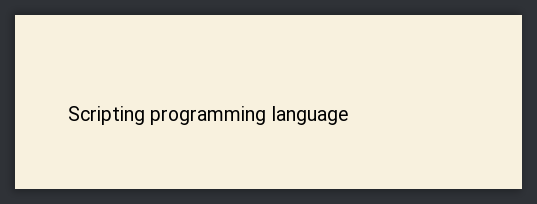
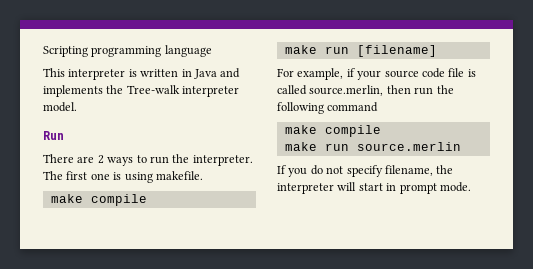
+ This interpreter is written in Java and implements the Tree-walk interpreter model.
+ Run
+ There are 2 ways to run the interpreter. The first one is using makefile.
+ make compile
+ make run [filename]
+ For example, if your source code file is called source.merlin, then run the following command
+ make compile
+ make run source.merlin
+ If you do not specify filename, the interpreter will start in prompt mode.

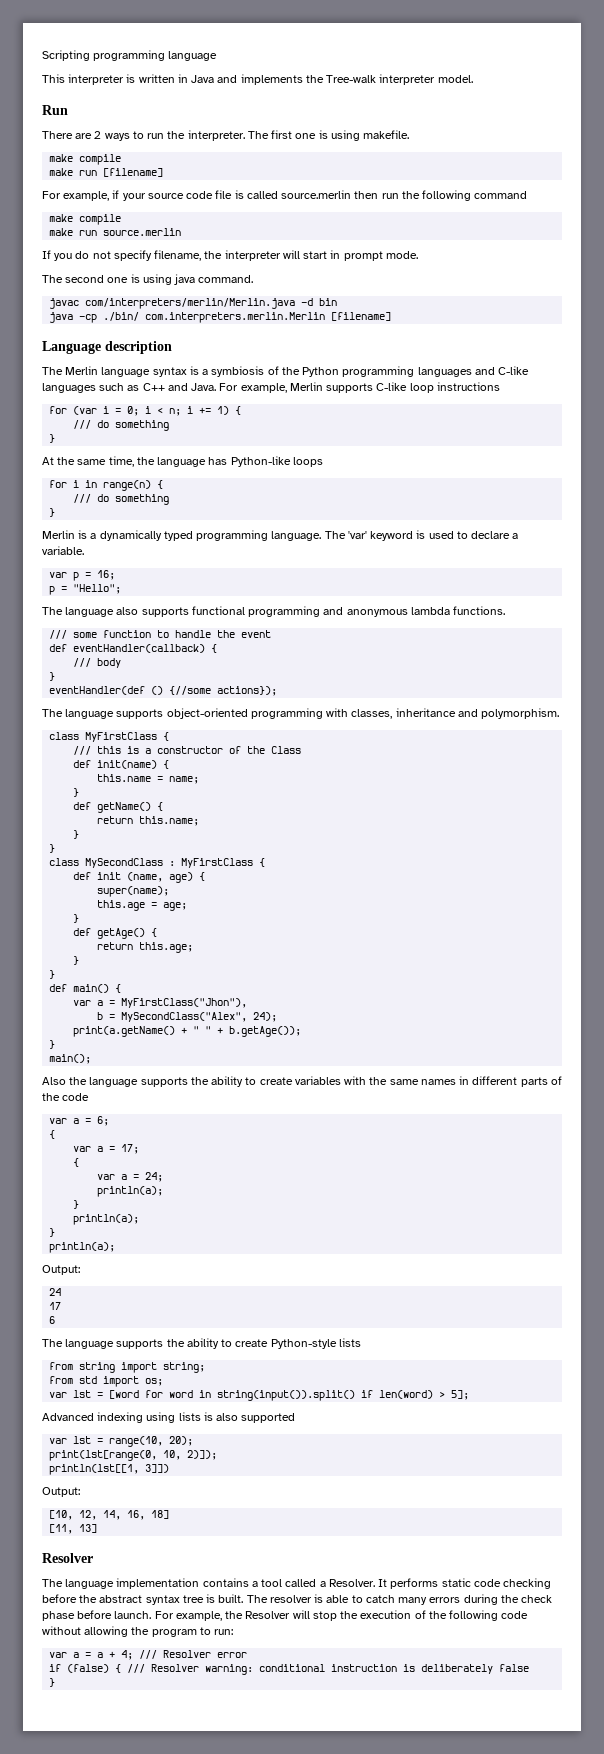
- For example, if your source code file is called source.merlin, then run the following command
+ For example, if your source code file is called source.merlin then run the following command
+ The second one is using java command.
+ javac com/interpreters/merlin/Merlin.java -d bin
+ java -cp ./bin/ com.interpreters.merlin.Merlin [filename]
+ Language description
+ The Merlin language syntax is a symbiosis of the Python programming languages and C-like languages such as C++ and Java. For example, Merlin supports C-like loop instructions
+ for (var i = 0; i < n; i += 1) {
+ /// do something
+ }
+ At the same time, the language has Python-like loops
+ for i in range(n) {
+ /// do something
+ }
+ Merlin is a dynamically typed programming language. The 'var' keyword is used to declare a variable.
+ var p = 16;
+ p = "Hello";
+ The language also supports functional programming and anonymous lambda functions.
+ /// some function to handle the event
+ def eventHandler(callback) {
+ /// body
+ }
+ eventHandler(def () {//some actions});
+ The language supports object-oriented programming with classes, inheritance and polymorphism.
+ class MyFirstClass {
+ /// this is a constructor of the Class
+ def init(name) {
+ this.name = name;
+ }
+ def getName() {
+ return this.name;
+ }
+ }
+ class MySecondClass : MyFirstClass {
+ def init (name, age) {
+ super(name);
+ this.age = age;
+ }
+ def getAge() {
+ return this.age;
+ }
+ }
+ def main() {
+ var a = MyFirstClass("Jhon"),
+ b = MySecondClass("Alex", 24);
+ print(a.getName() + " " + b.getAge());
+ }
+ main();
+ Also the language supports the ability to create variables with the same names in different parts of the code
+ var a = 6;
+ {
+ var a = 17;
+ {
+ var a = 24;
+ println(a);
+ }
+ println(a);
+ }
+ println(a);
+ Output:
+ 24
+ 17
+ 6
+ The language supports the ability to create Python-style lists
+ from string import string;
+ from std import os;
+ var lst = [word for word in string(input()).split() if len(word) > 5];
+ Advanced indexing using lists is also supported
+ var lst = range(10, 20);
+ print(lst[range(0, 10, 2)]);
+ println(lst[[1, 3]])
+ Output:
+ [10, 12, 14, 16, 18]
+ [11, 13]
+ Resolver
+ The language implementation contains a tool called a Resolver. It performs static code checking before the abstract syntax tree is built. The resolver is able to catch many errors during the check phase before launch. For example, the Resolver will stop the execution of the following code without allowing the program to run:
+ var a = a + 4; /// Resolver error
+ if (false) { /// Resolver warning: conditional instruction is deliberately false
+ }

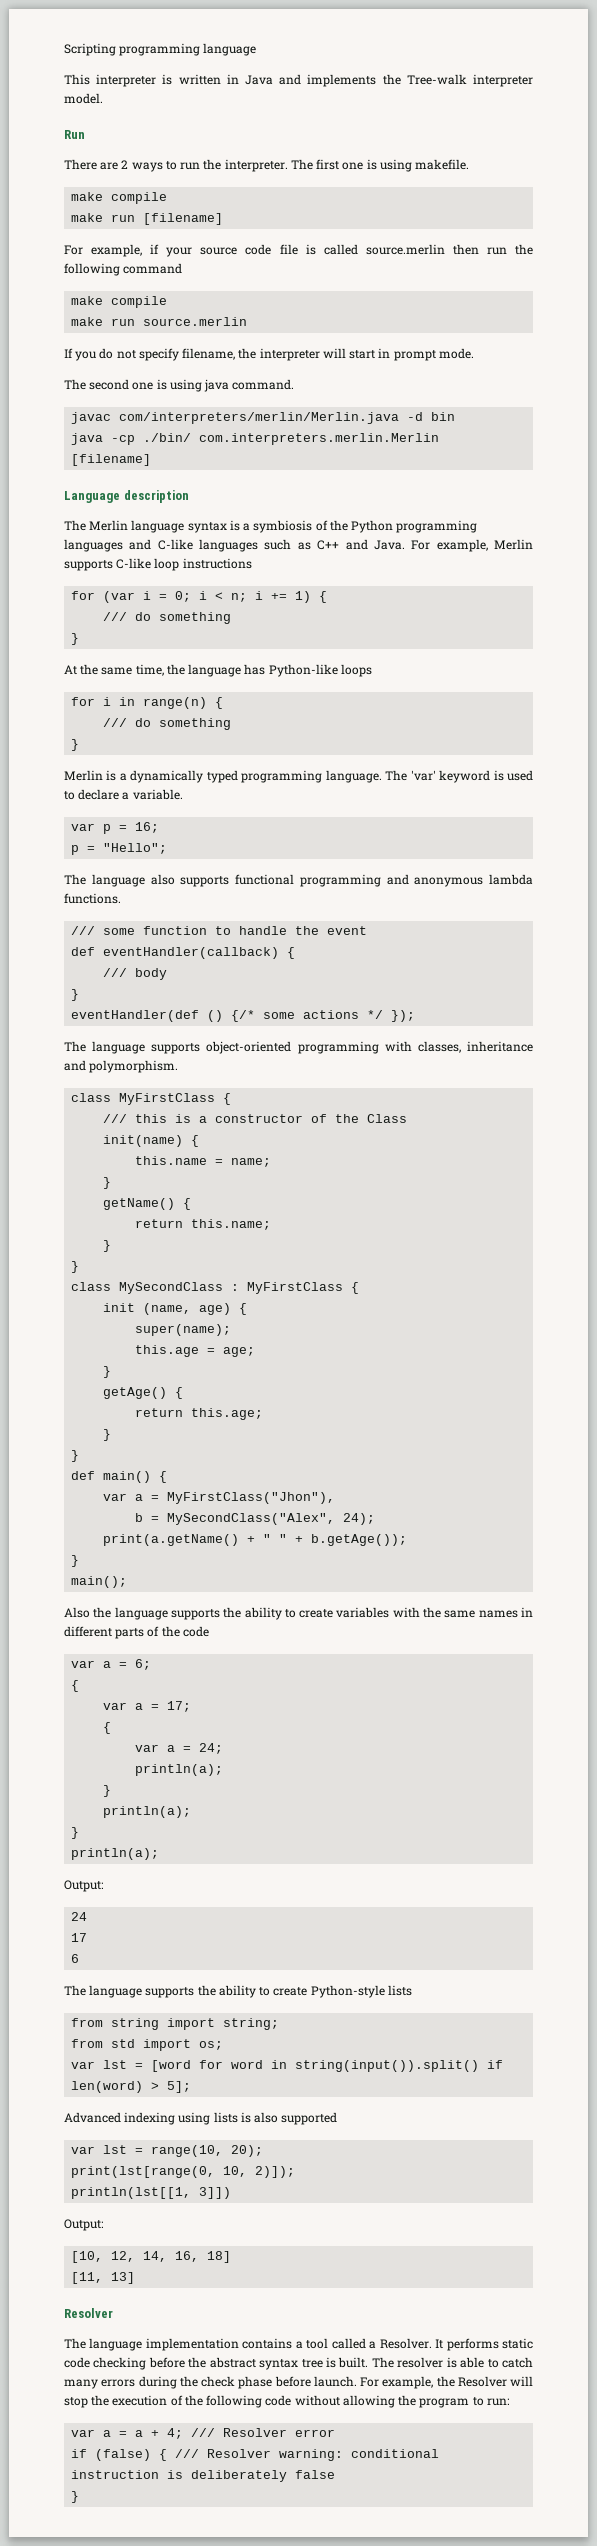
- eventHandler(def () {//some actions});
+ eventHandler(def () {/* some actions */ });
- def init(name) {
+ init(name) {
- def getName() {
+ getName() {
- def init (name, age) {
+ init (name, age) {
- def getAge() {
+ getAge() {

